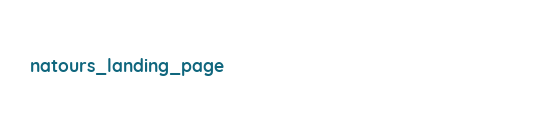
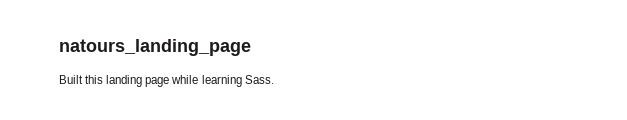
+ Built this landing page while learning Sass.

